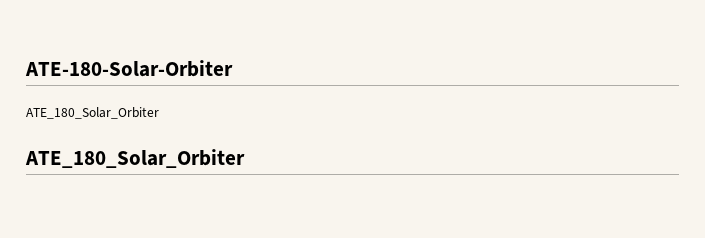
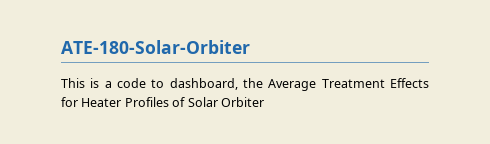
  ATE-180-Solar-Orbiter
- ATE_180_Solar_Orbiter
- ATE_180_Solar_Orbiter
+ This is a code to dashboard, the Average Treatment Effects for Heater Profiles of Solar Orbiter

